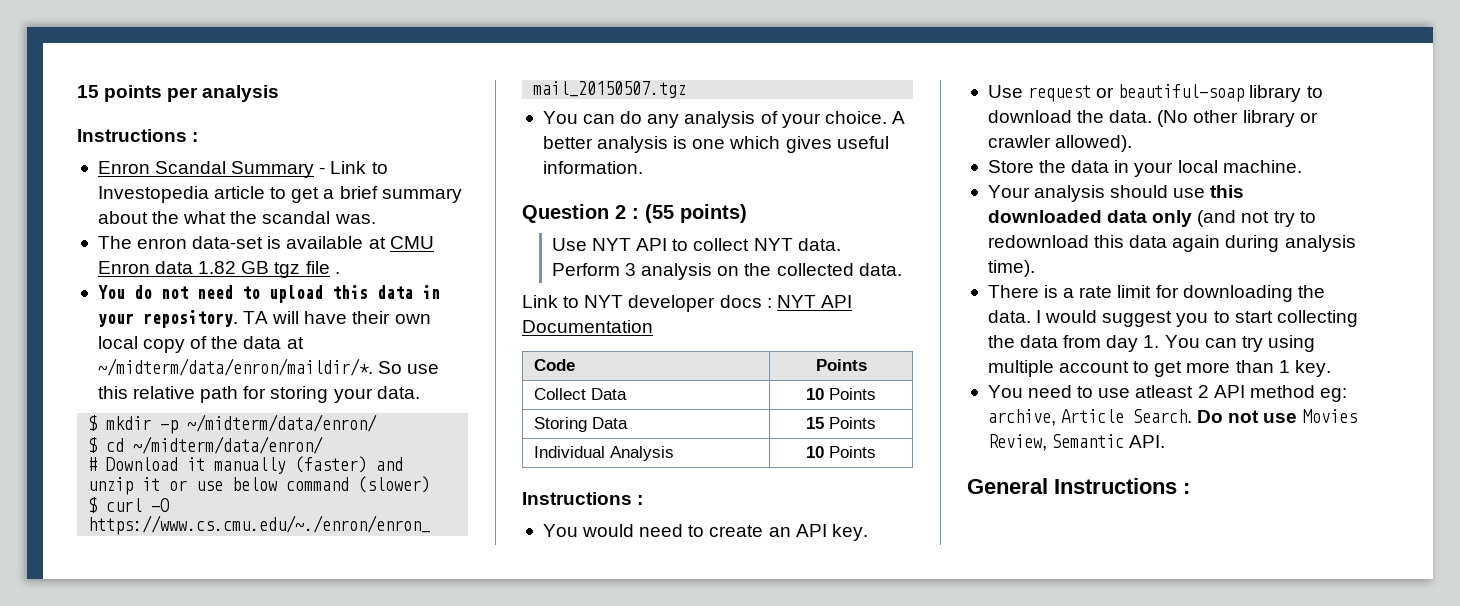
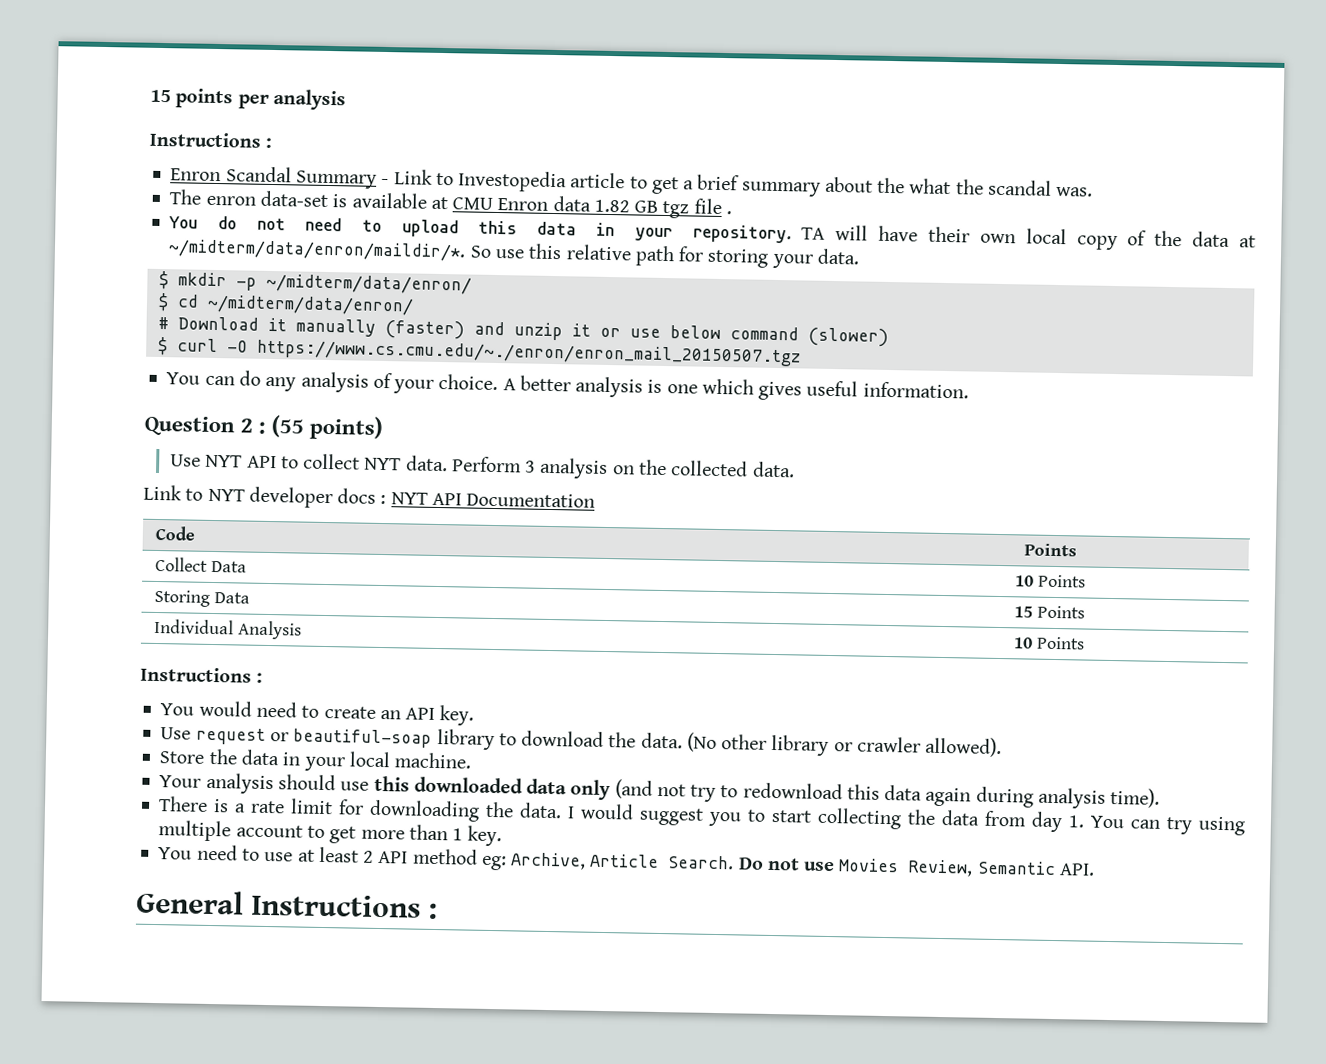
- You need to use atleast 2 API method eg: archive, Article Search.
+ You need to use at least 2 API method eg: Archive, Article Search.

